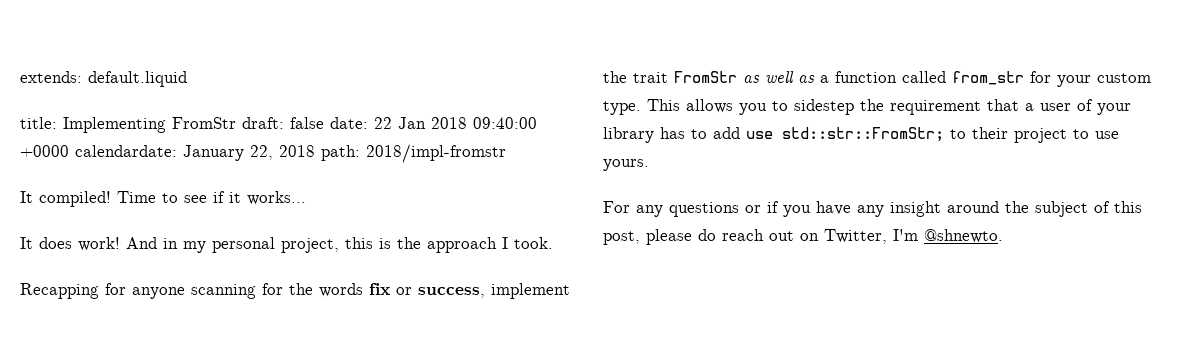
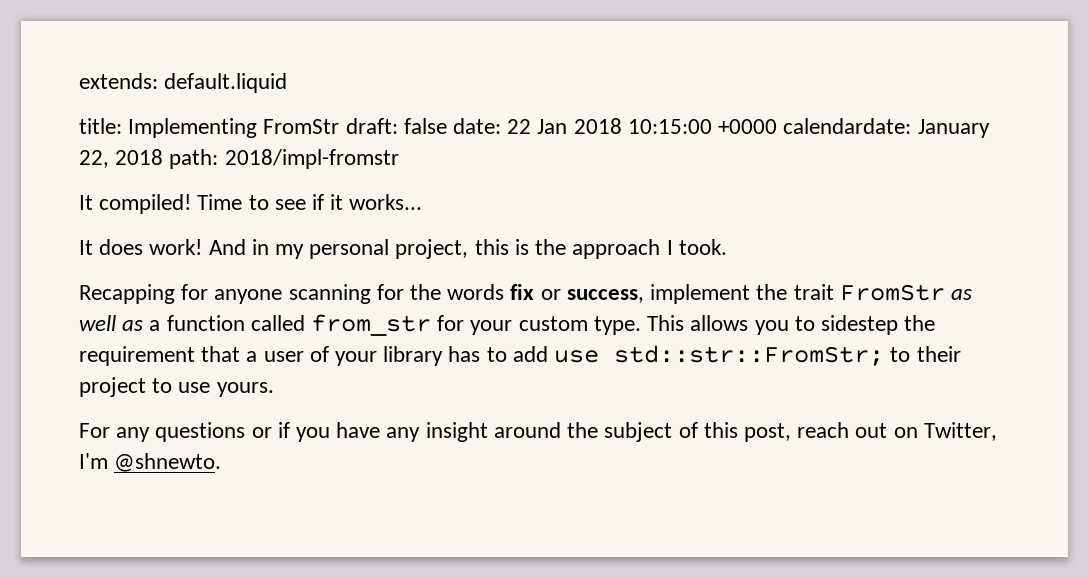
- title: Implementing FromStr draft: false date: 22 Jan 2018 09:40:00 +0000 calendardate: January 22, 2018 path: 2018/impl-fromstr
+ title: Implementing FromStr draft: false date: 22 Jan 2018 10:15:00 +0000 calendardate: January 22, 2018 path: 2018/impl-fromstr
- For any questions or if you have any insight around the subject of this post, please do reach out on Twitter, I'm @shnewto.
+ For any questions or if you have any insight around the subject of this post, reach out on Twitter, I'm @shnewto.

